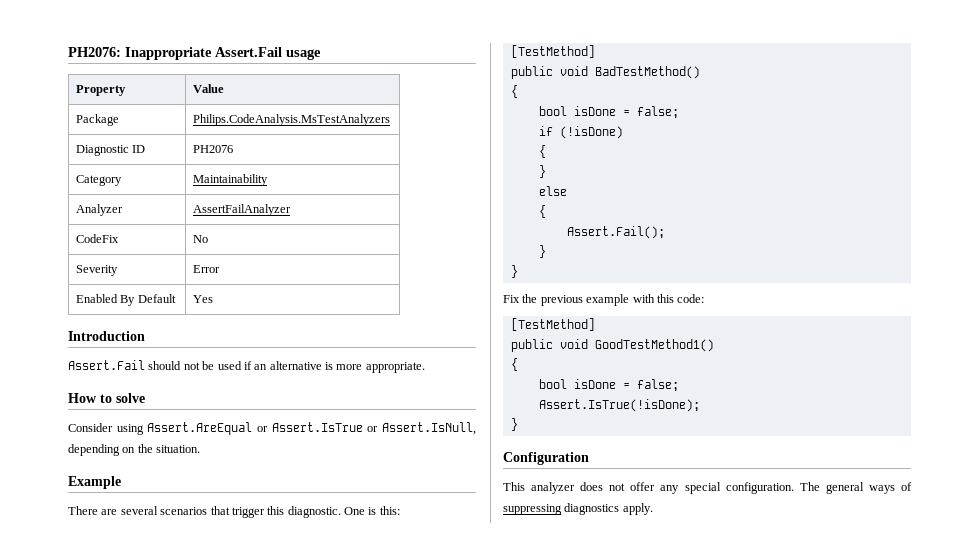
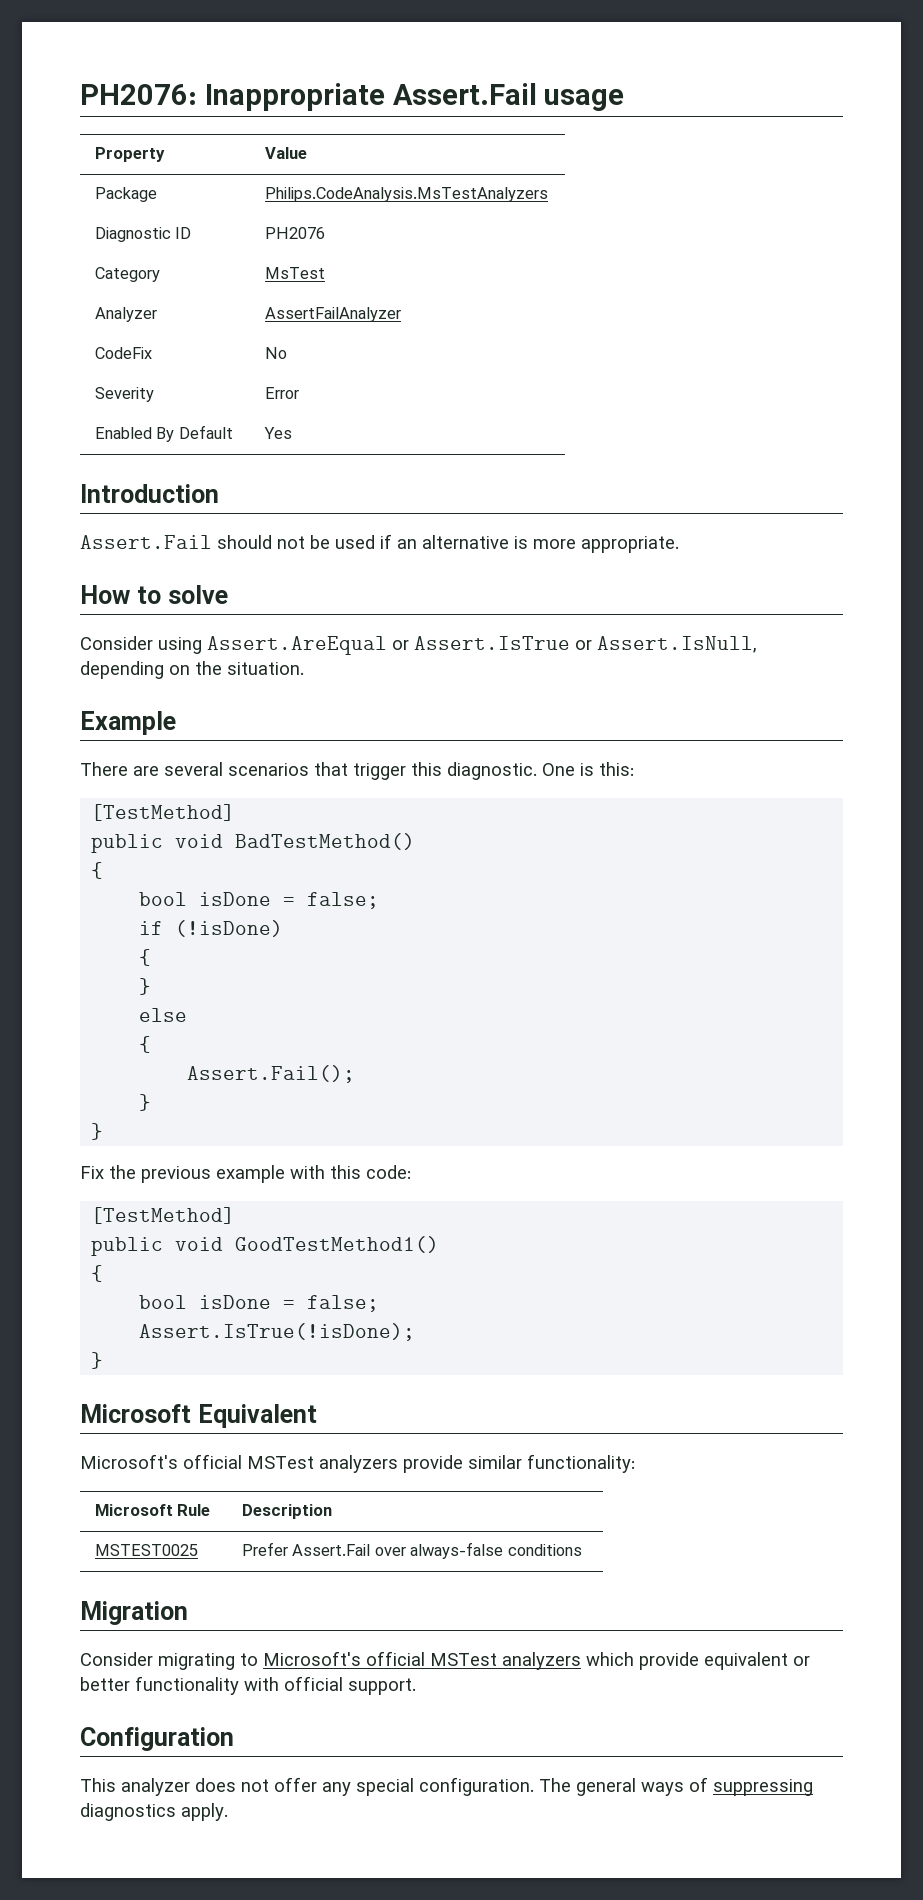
- Category | Maintainability
+ Category | MsTest
+ Microsoft Equivalent
+ Microsoft's official MSTest analyzers provide similar functionality:
+ Microsoft Rule | Description
+ MSTEST0025 | Prefer Assert.Fail over always-false conditions
+ Migration
+ Consider migrating to Microsoft's official MSTest analyzers which provide equivalent or better functionality with official support.

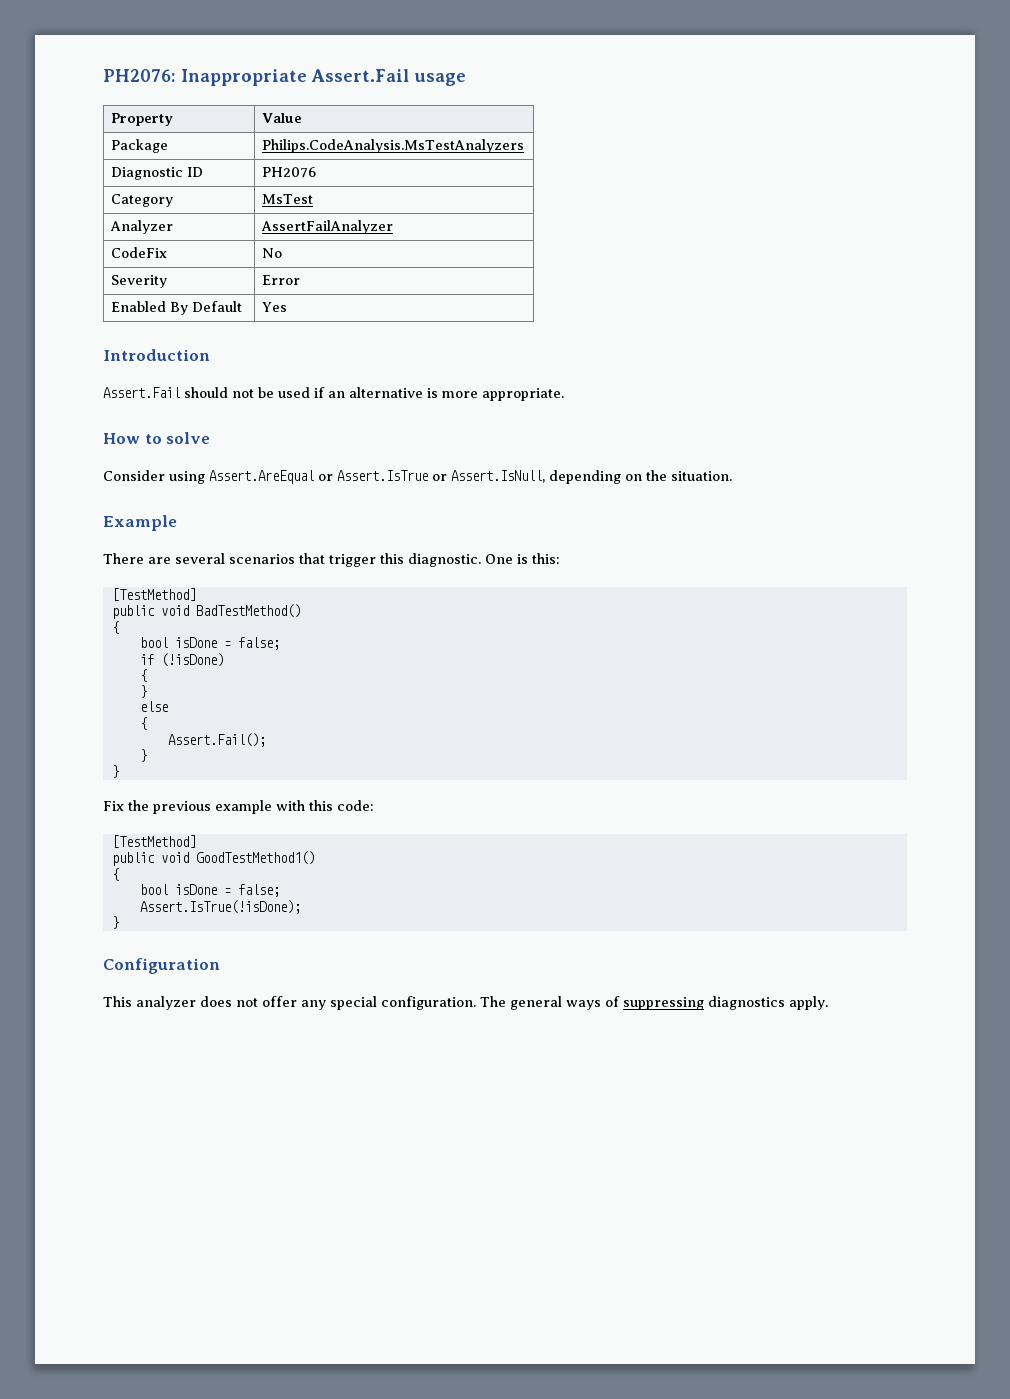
- Microsoft Equivalent
- Microsoft's official MSTest analyzers provide similar functionality:
- Microsoft Rule | Description
- MSTEST0025 | Prefer Assert.Fail over always-false conditions
- Migration
- Consider migrating to Microsoft's official MSTest analyzers which provide equivalent or better functionality with official support.

